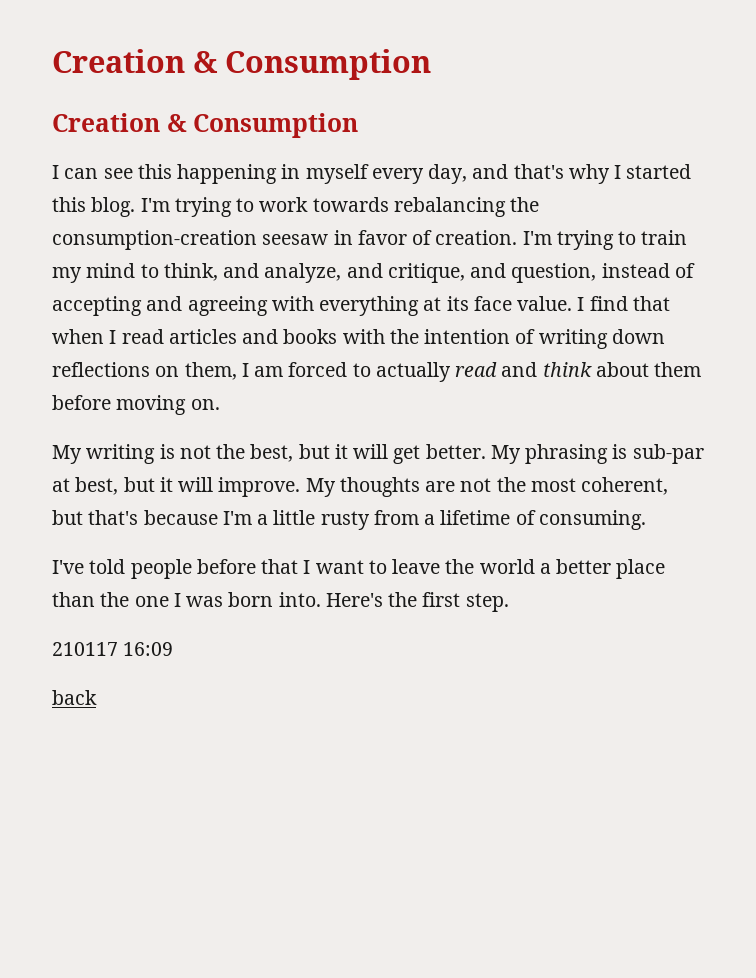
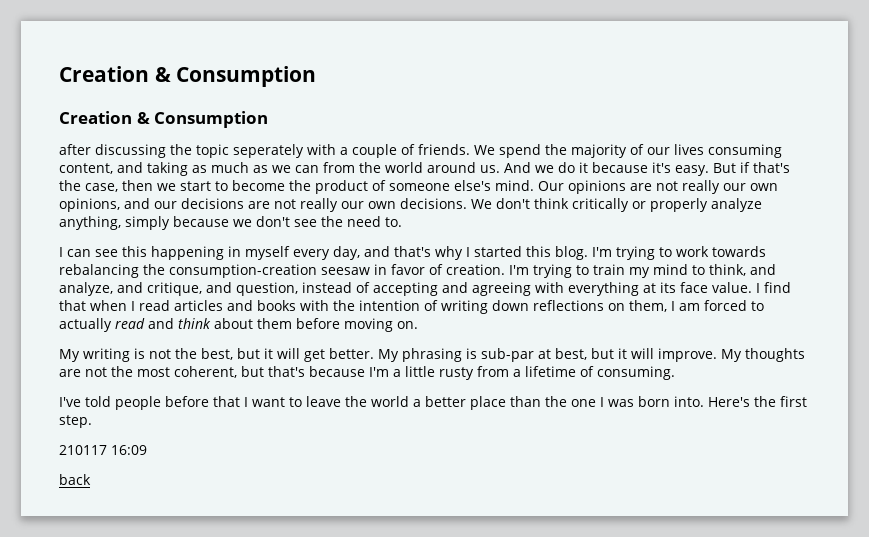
+ after discussing the topic seperately with a couple of friends. We spend the majority of our lives consuming content, and taking as much as we can from the world around us. And we do it because it's easy. But if that's the case, then we start to become the product of someone else's mind. Our opinions are not really our own opinions, and our decisions are not really our own decisions. We don't think critically or properly analyze anything, simply because we don't see the need to.

